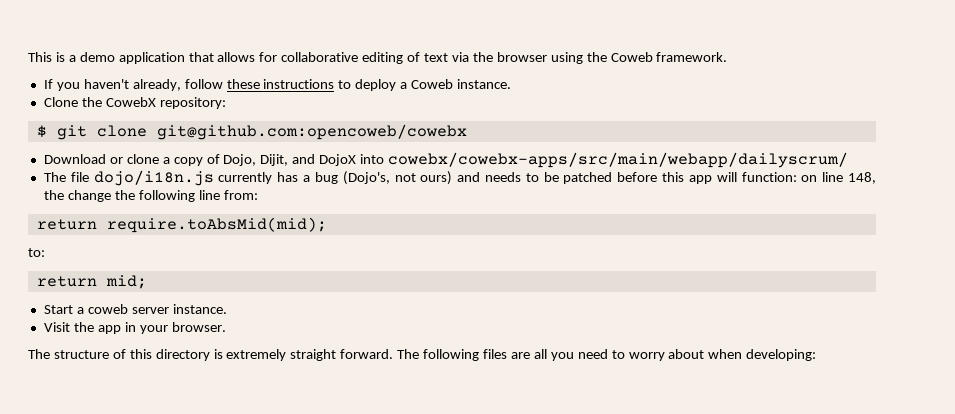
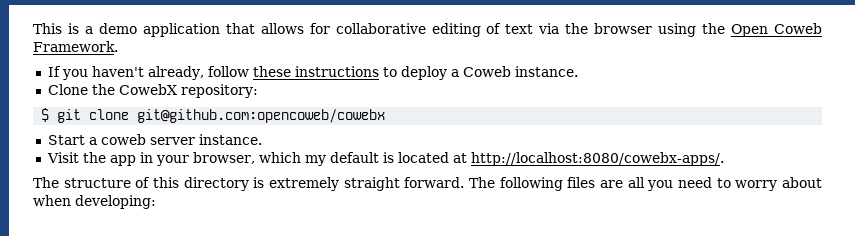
- This is a demo application that allows for collaborative editing of text via the browser using the Coweb framework.
+ This is a demo application that allows for collaborative editing of text via the browser using the Open Coweb Framework.
- Download or clone a copy of Dojo, Dijit, and DojoX into cowebx/cowebx-apps/src/main/webapp/dailyscrum/
- The file dojo/i18n.js currently has a bug (Dojo's, not ours) and needs to be patched before this app will function: on line 148, the change the following line from:
- return require.toAbsMid(mid);
- to:
- return mid;
- Visit the app in your browser.
+ Visit the app in your browser, which my default is located at http://localhost:8080/cowebx-apps/.

